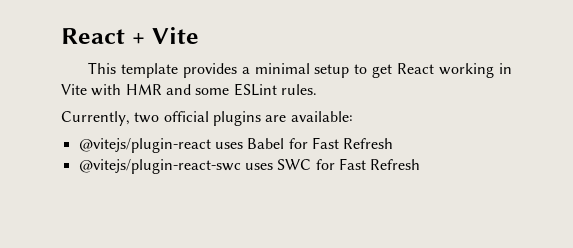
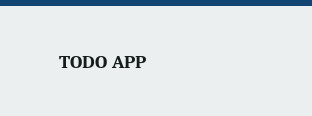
- React + Vite
- This template provides a minimal setup to get React working in Vite with HMR and some ESLint rules.
- Currently, two official plugins are available:
- @vitejs/plugin-react uses Babel for Fast Refresh
- @vitejs/plugin-react-swc uses SWC for Fast Refresh
+ TODO APP

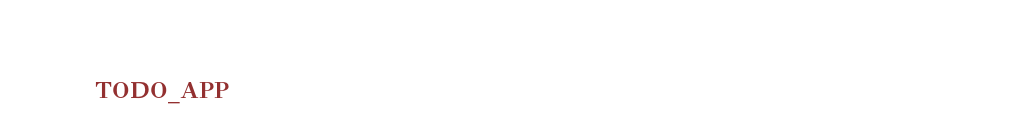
- TODO APP
+ TODO_APP

